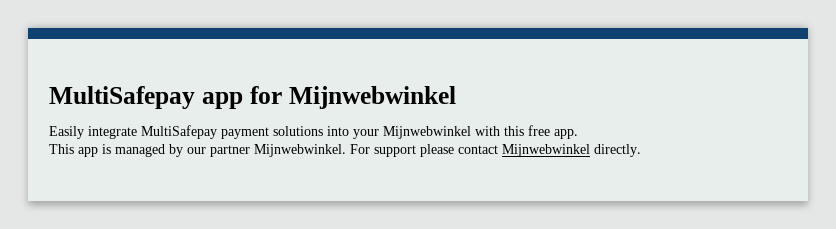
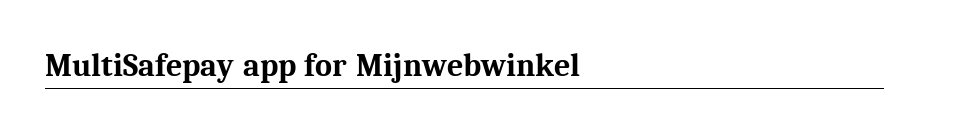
- Easily integrate MultiSafepay payment solutions into your Mijnwebwinkel with this free app.
- This app is managed by our partner Mijnwebwinkel. For support please contact Mijnwebwinkel directly.

